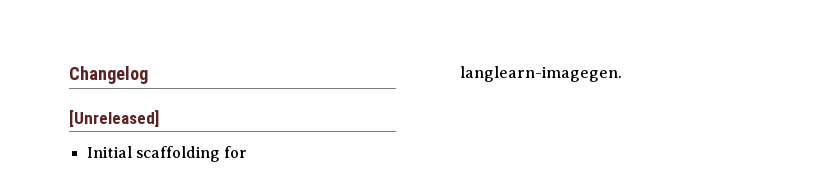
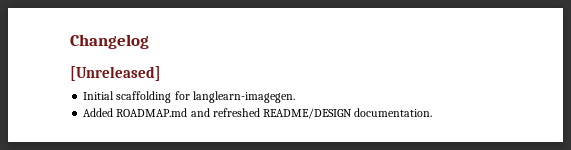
+ Added ROADMAP.md and refreshed README/DESIGN documentation.

